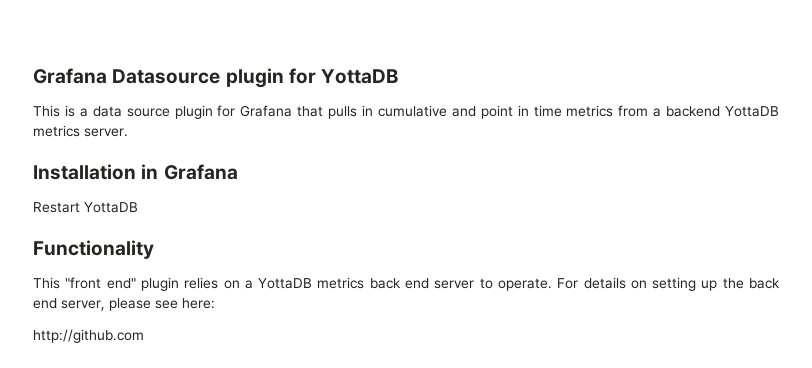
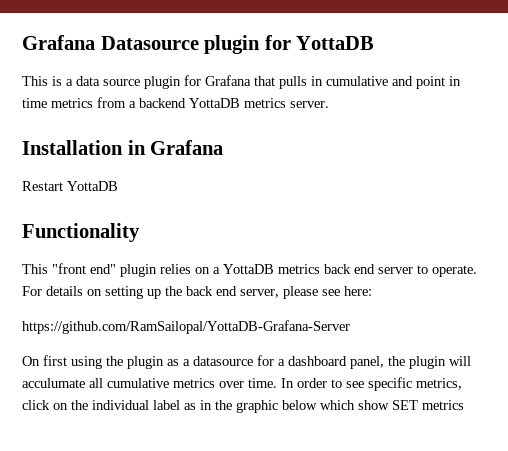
- http://github.com
+ https://github.com/RamSailopal/YottaDB-Grafana-Server
+ On first using the plugin as a datasource for a dashboard panel, the plugin will acculumate all cumulative metrics over time. In order to see specific metrics, click on the individual label as in the graphic below which show SET metrics

